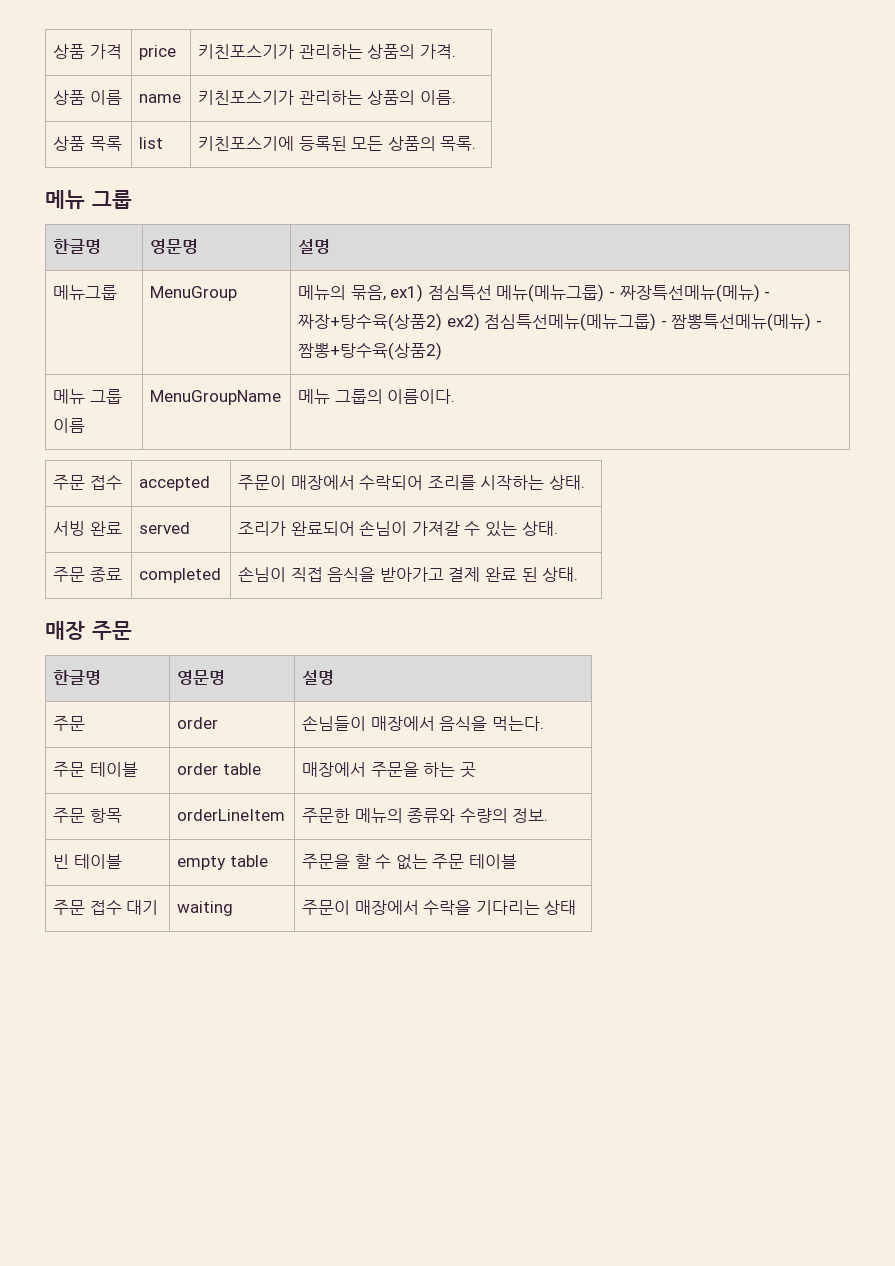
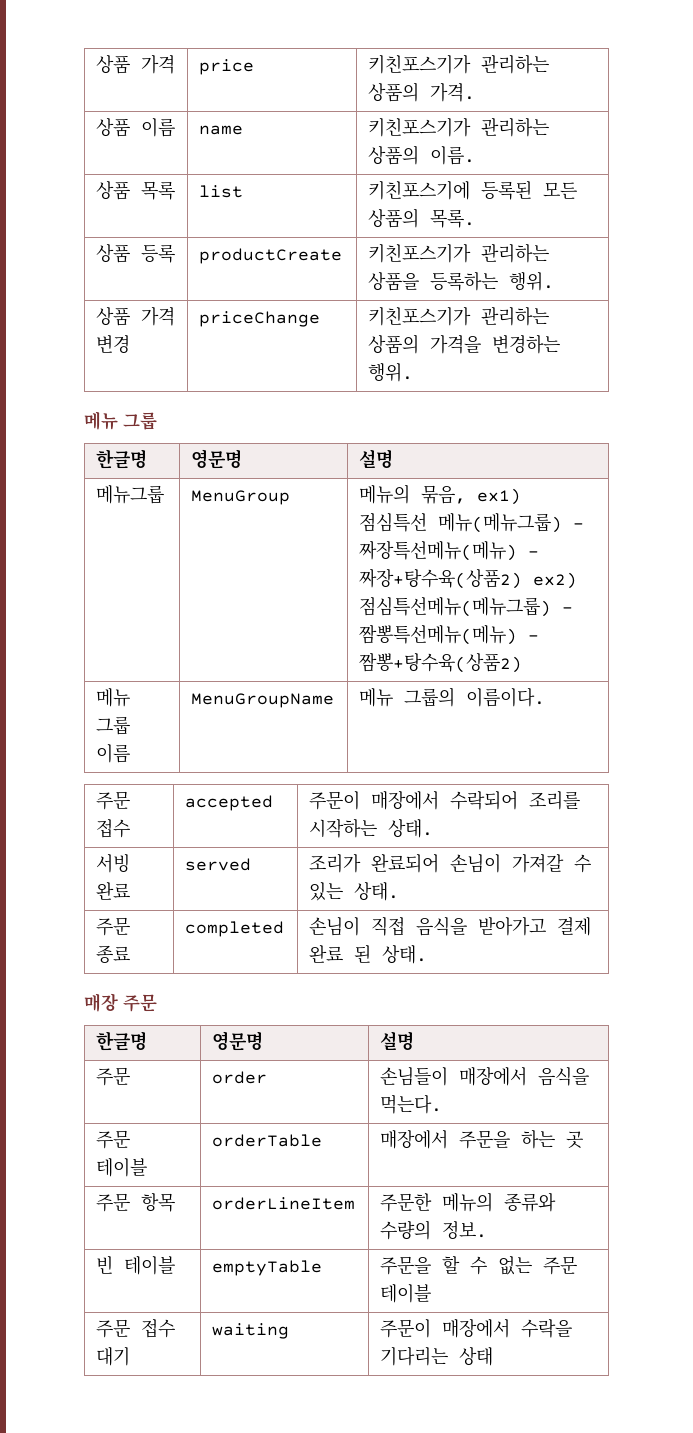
+ 상품 등록 | productCreate | 키친포스기가 관리하는 상품을 등록하는 행위.
+ 상품 가격 변경 | priceChange | 키친포스기가 관리하는 상품의 가격을 변경하는 행위.
- 주문 테이블 | order table | 매장에서 주문을 하는 곳
+ 주문 테이블 | orderTable | 매장에서 주문을 하는 곳
- 빈 테이블 | empty table | 주문을 할 수 없는 주문 테이블
+ 빈 테이블 | emptyTable | 주문을 할 수 없는 주문 테이블

